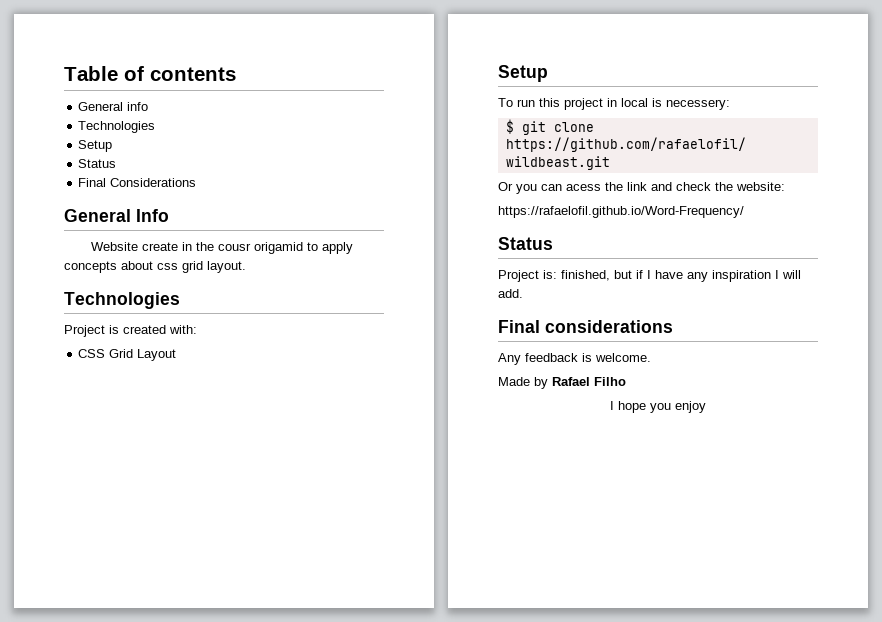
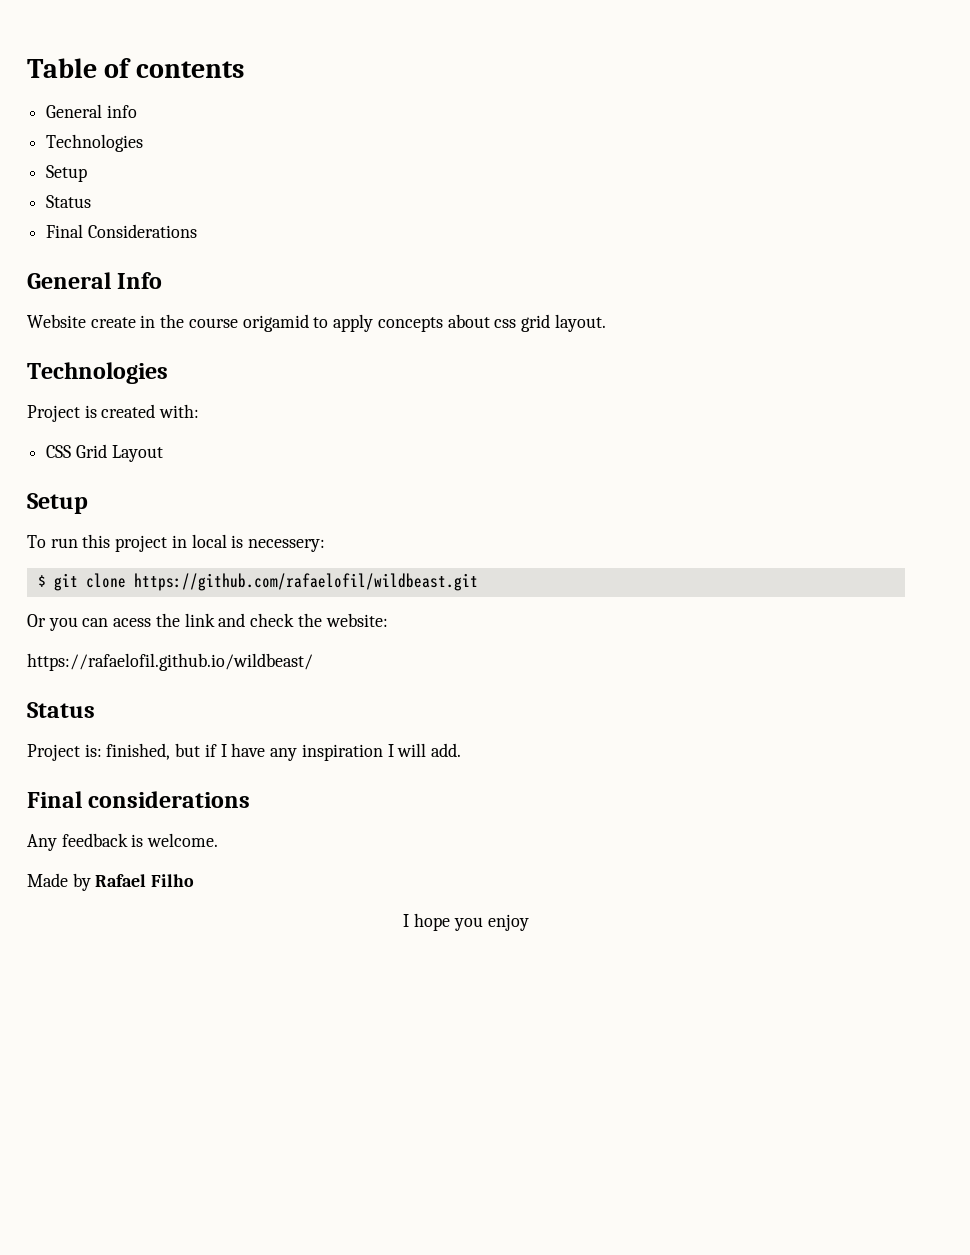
- Website create in the cousr origamid to apply concepts about css grid layout.
+ Website create in the course origamid to apply concepts about css grid layout.
- https://rafaelofil.github.io/Word-Frequency/
+ https://rafaelofil.github.io/wildbeast/

